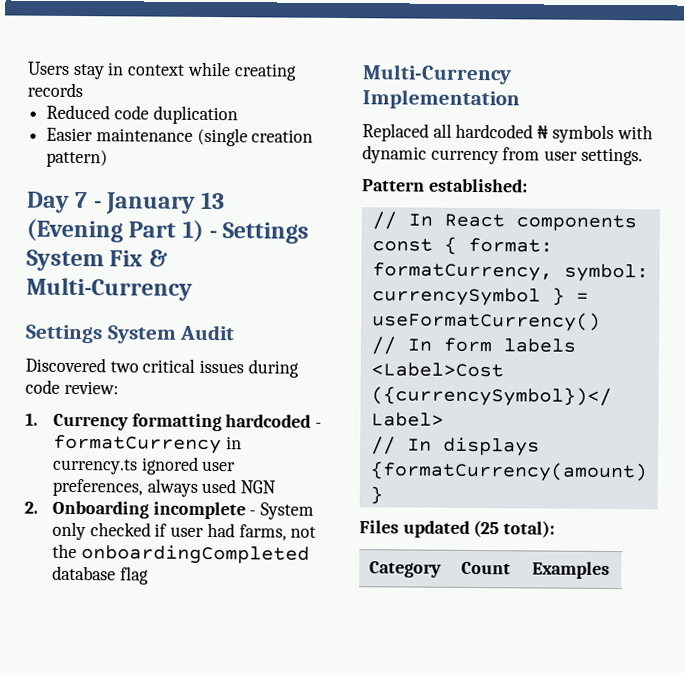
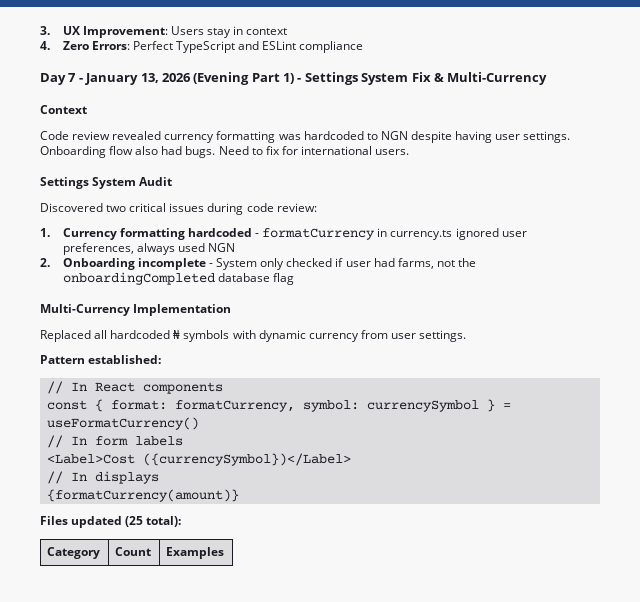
- Users stay in context while creating records
- Reduced code duplication
- Easier maintenance (single creation pattern)
+ 3. UX Improvement: Users stay in context
+ 4. Zero Errors: Perfect TypeScript and ESLint compliance
- Day 7 - January 13 (Evening Part 1) - Settings System Fix & Multi-Currency
+ Day 7 - January 13, 2026 (Evening Part 1) - Settings System Fix & Multi-Currency
+ Context
+ Code review revealed currency formatting was hardcoded to NGN despite having user settings. Onboarding flow also had bugs. Need to fix for international users.

